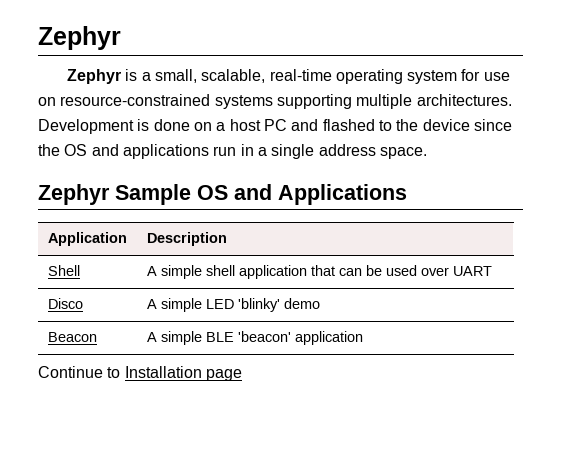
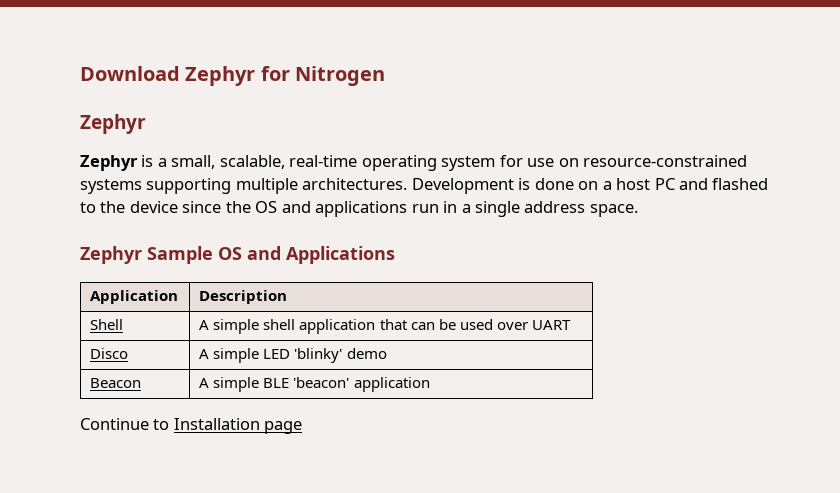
+ Download Zephyr for Nitrogen

